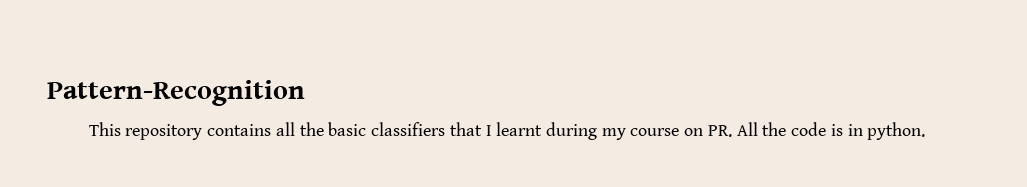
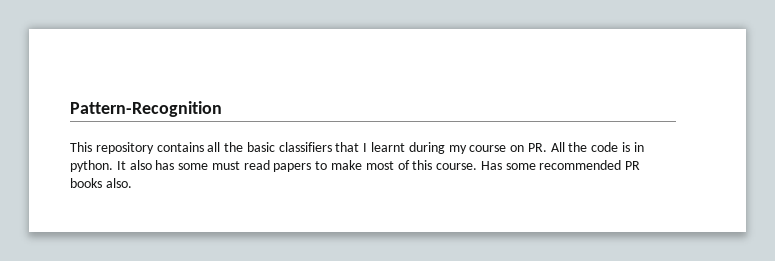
+ It also has some must read papers to make most of this course. Has some recommended PR books also.

